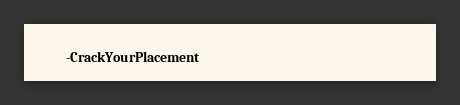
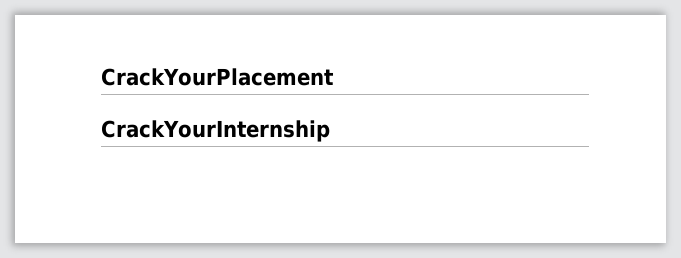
- -CrackYourPlacement
+ CrackYourPlacement
+ CrackYourInternship

